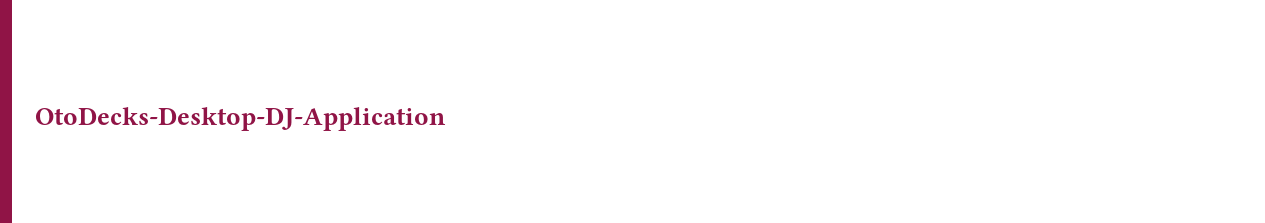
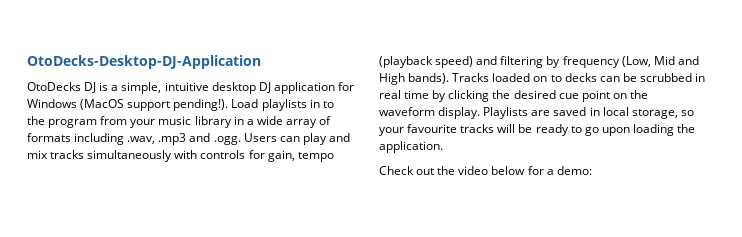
+ OtoDecks DJ is a simple, intuitive desktop DJ application for Windows (MacOS support pending!). Load playlists in to the program from your music library in a wide array of formats including .wav, .mp3 and .ogg. Users can play and mix tracks simultaneously with controls for gain, tempo (playback speed) and filtering by frequency (Low, Mid and High bands). Tracks loaded on to decks can be scrubbed in real time by clicking the desired cue point on the waveform display. Playlists are saved in local storage, so your favourite tracks will be ready to go upon loading the application.
+ Check out the video below for a demo:

